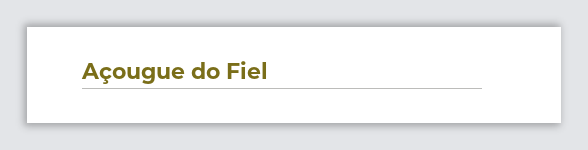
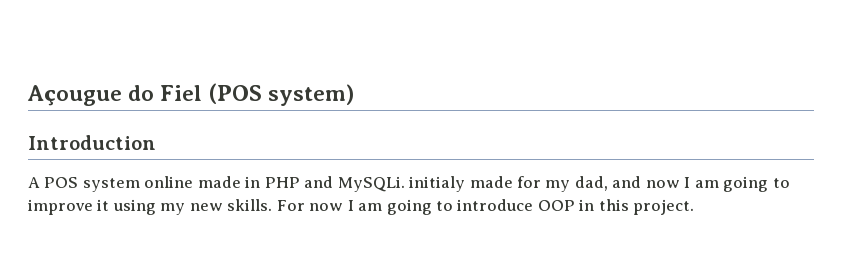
- Açougue do Fiel
+ Açougue do Fiel (POS system)
+ Introduction
+ A POS system online made in PHP and MySQLi. initialy made for my dad, and now I am going to improve it using my new skills. For now I am going to introduce OOP in this project.

